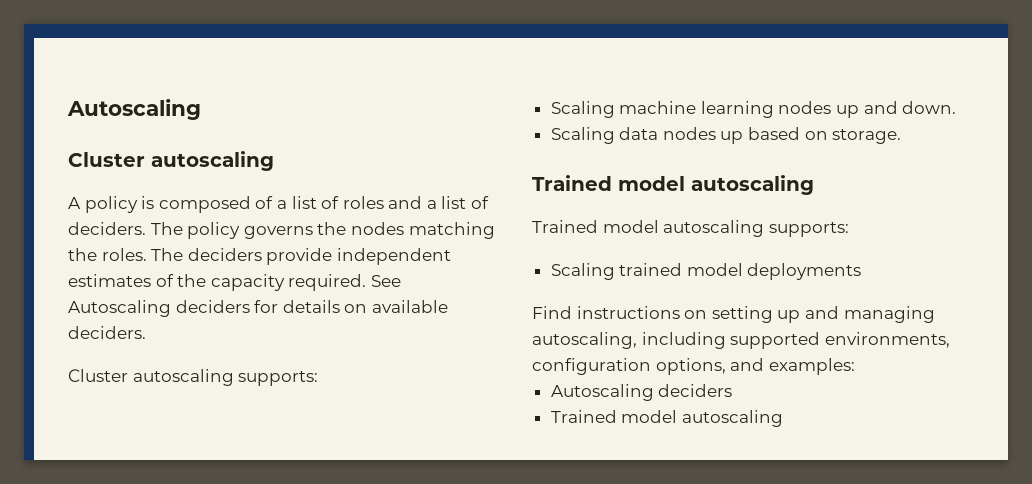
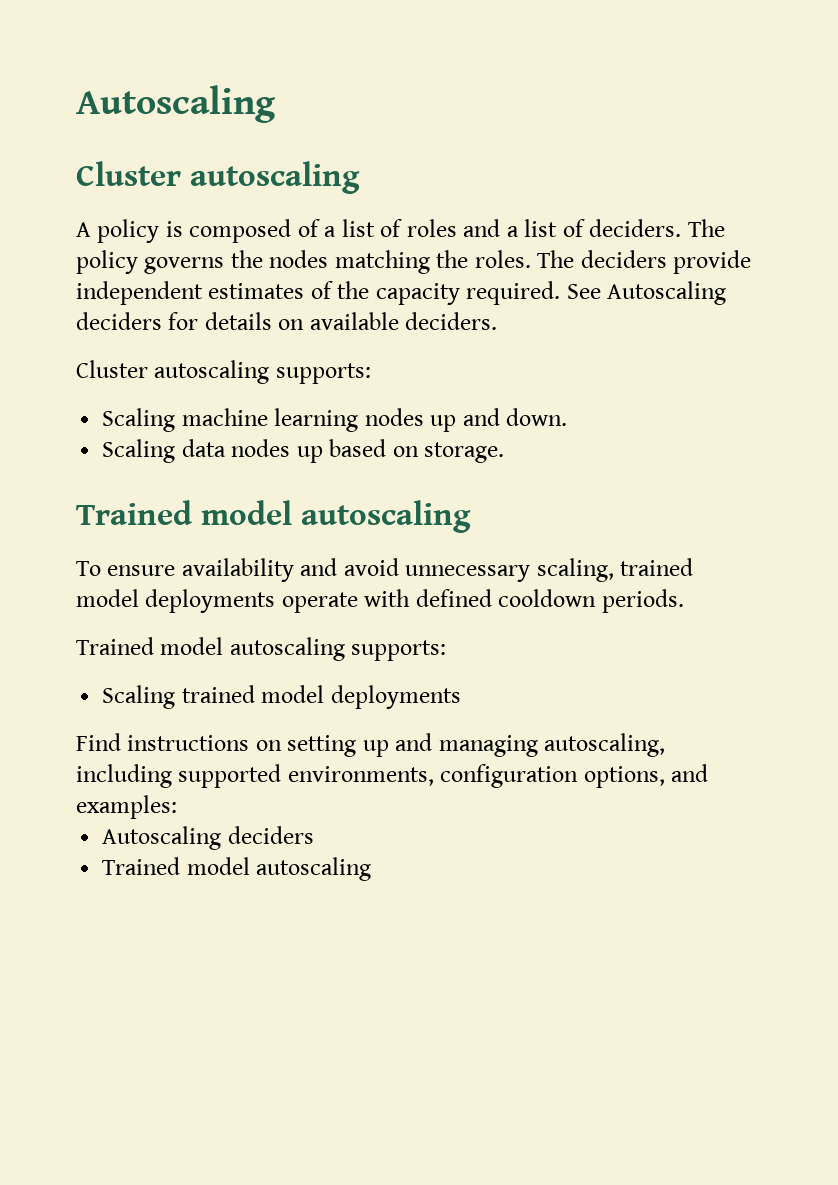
+ To ensure availability and avoid unnecessary scaling, trained model deployments operate with defined cooldown periods.

